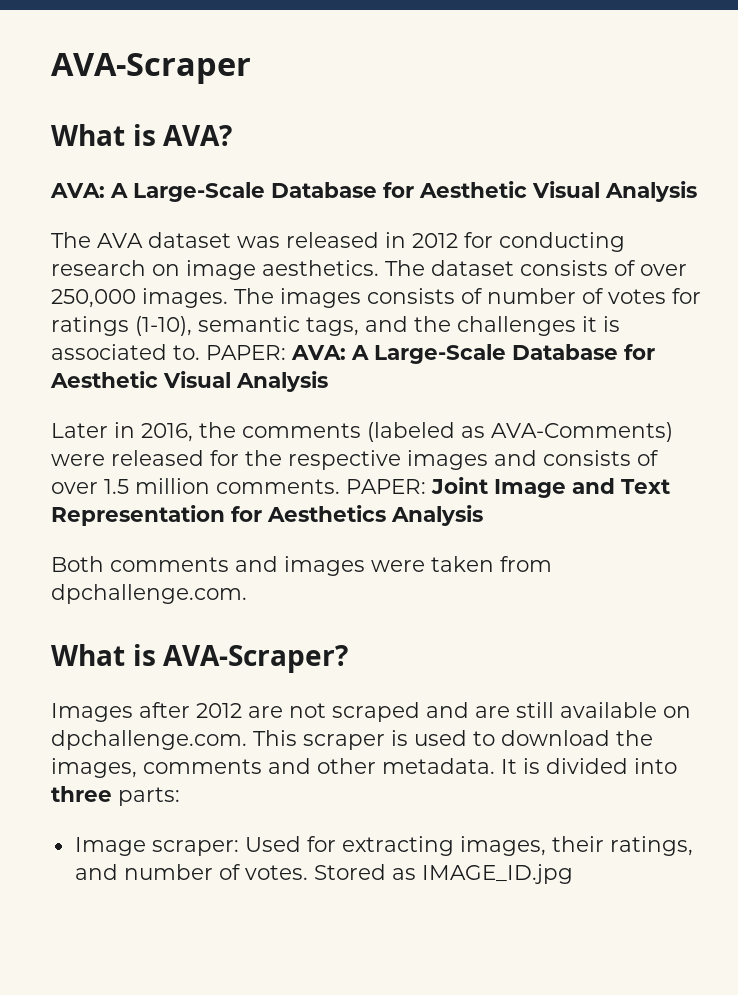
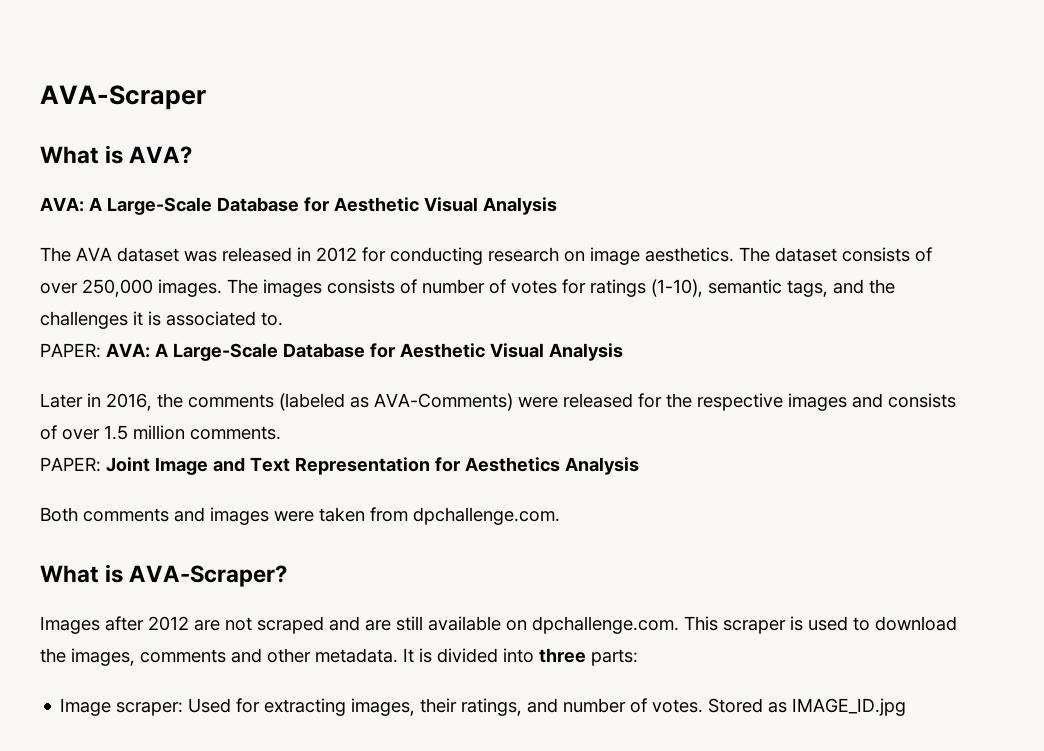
- The images consists of number of votes for ratings (1-10), semantic tags, and the challenges it is associated to. PAPER: AVA: A Large-Scale Database for Aesthetic Visual Analysis
+ The images consists of number of votes for ratings (1-10), semantic tags, and the challenges it is associated to.
+ PAPER: AVA: A Large-Scale Database for Aesthetic Visual Analysis
- Later in 2016, the comments (labeled as AVA-Comments) were released for the respective images and consists of over 1.5 million comments. PAPER: Joint Image and Text Representation for Aesthetics Analysis
+ Later in 2016, the comments (labeled as AVA-Comments) were released for the respective images and consists of over 1.5 million comments.
+ PAPER: Joint Image and Text Representation for Aesthetics Analysis

